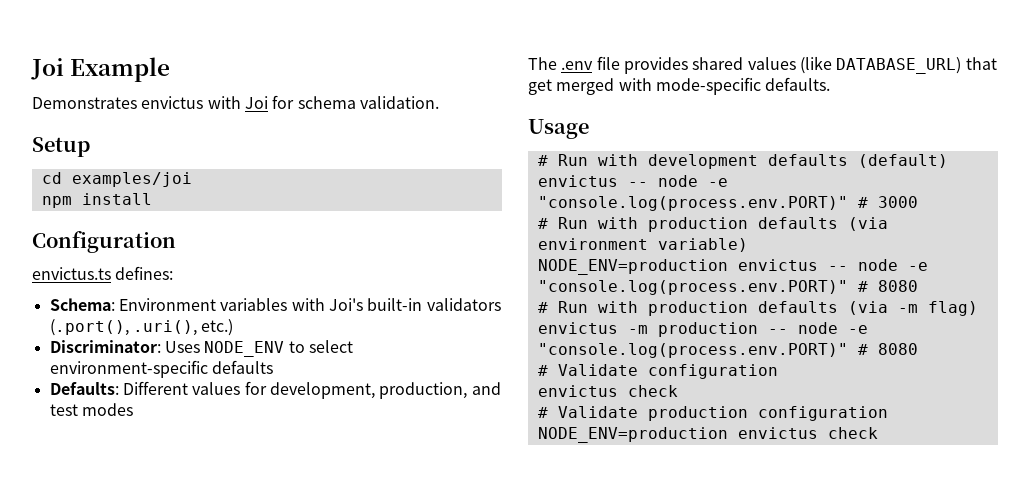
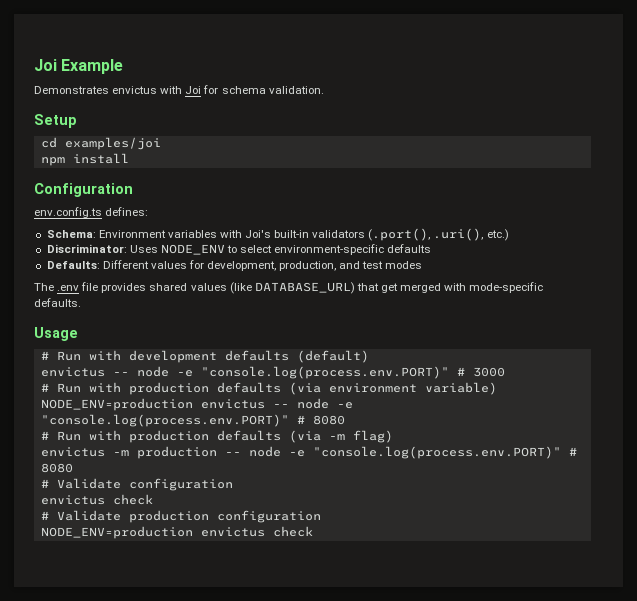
- envictus.ts defines:
+ env.config.ts defines:

